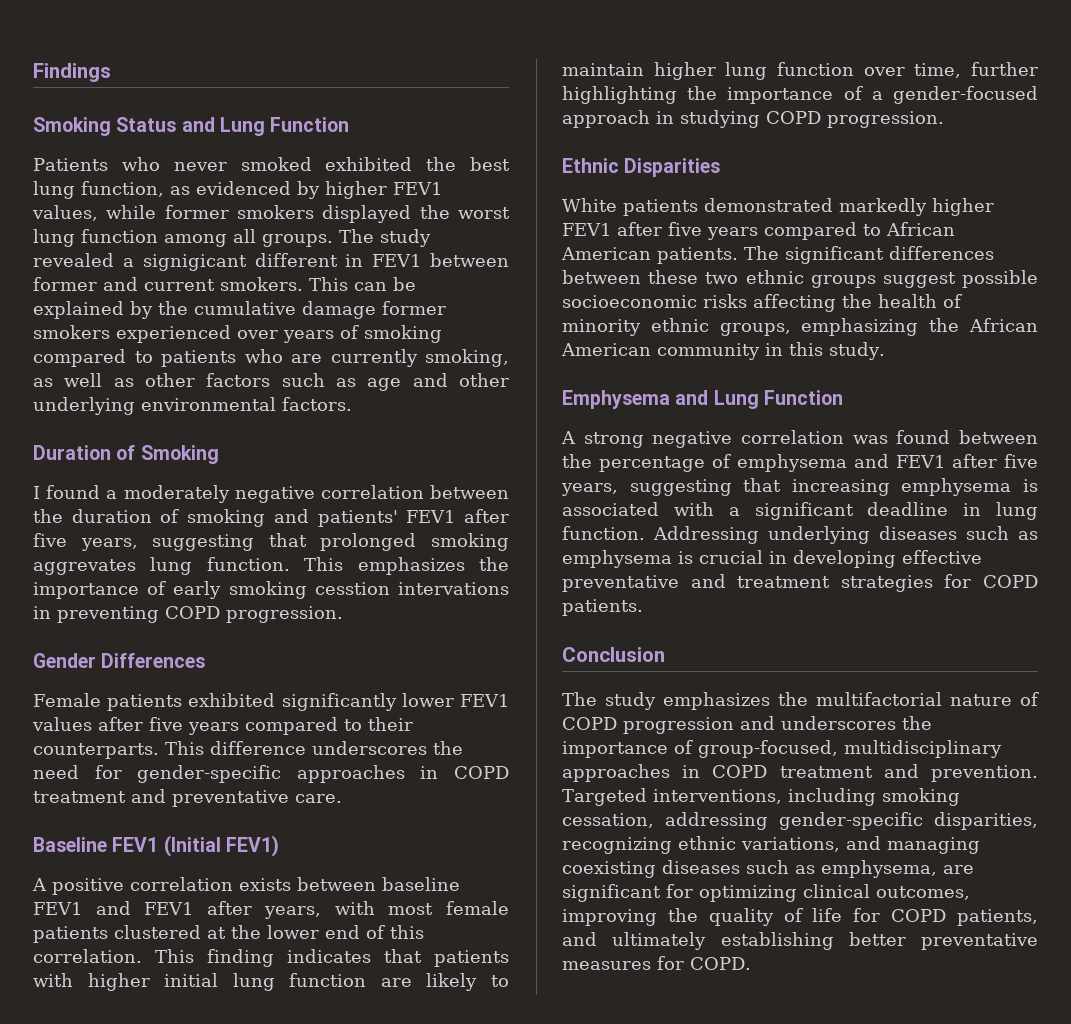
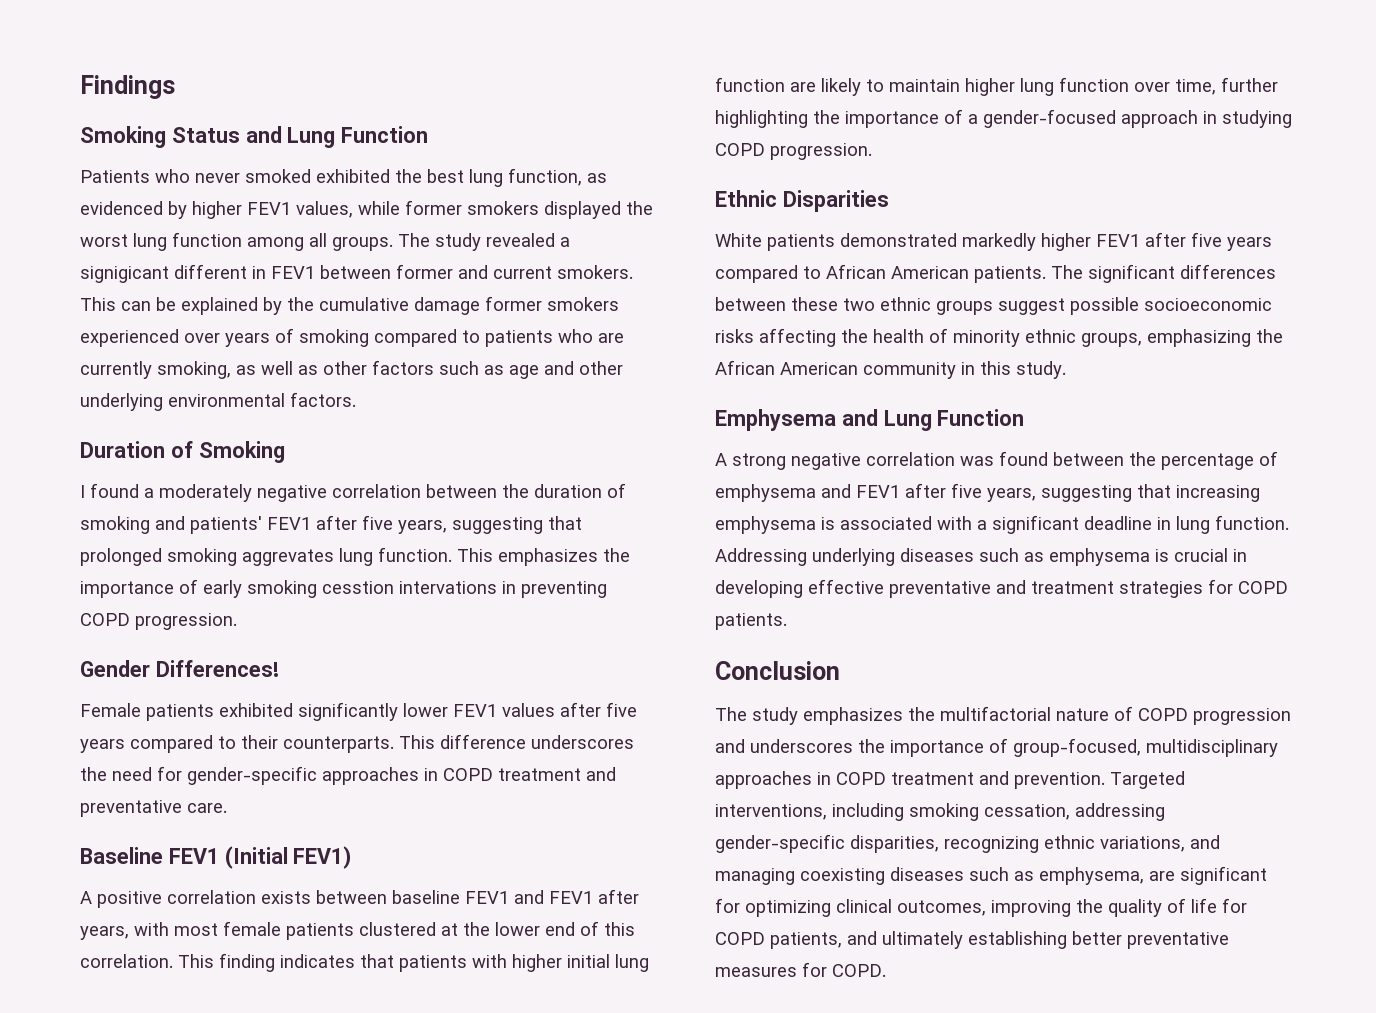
- Gender Differences
+ Gender Differences!

